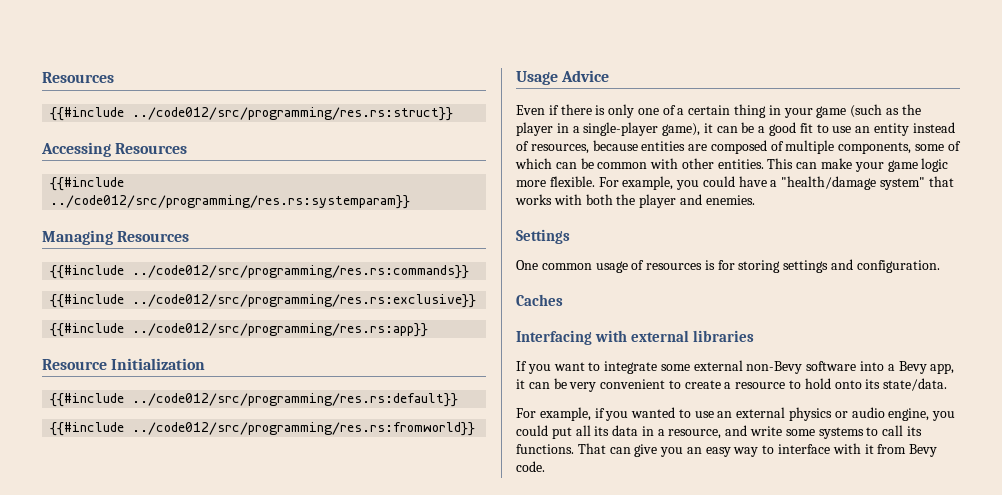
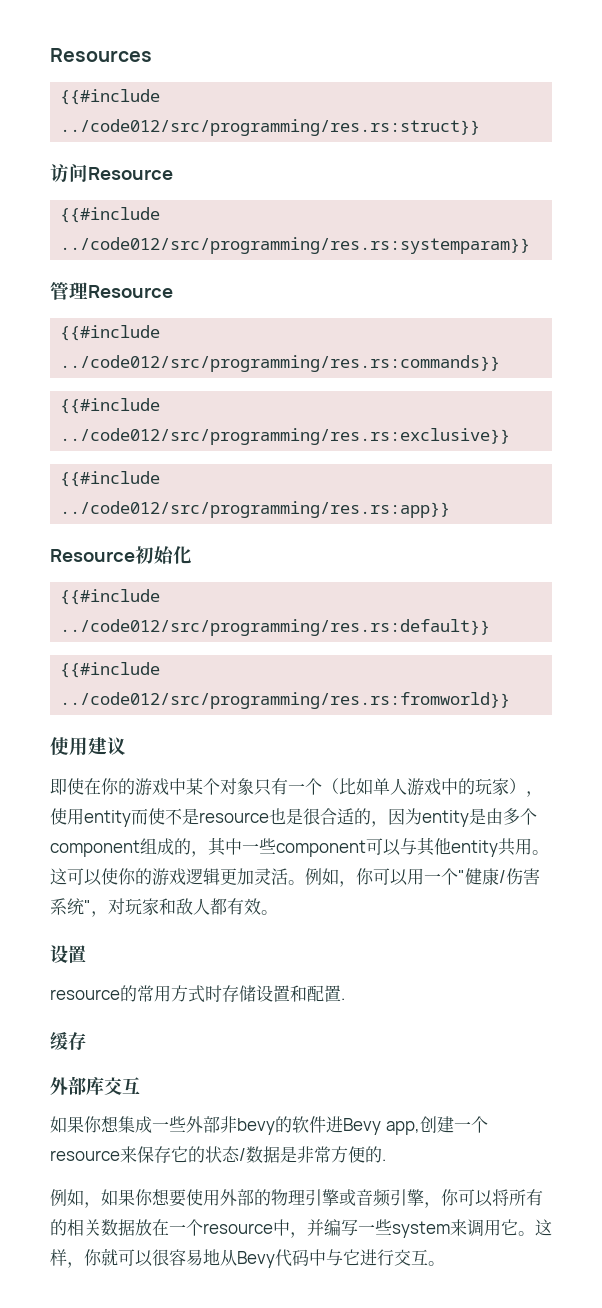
- Accessing Resources
+ 访问Resource
- Managing Resources
+ 管理Resource
- Resource Initialization
+ Resource初始化
- Usage Advice
- Even if there is only one of a certain thing in your game (such as the player in a single-player game), it can be a good fit to use an entity instead of resources, because entities are composed of multiple components, some of which can be common with other entities. This can make your game logic more flexible. For example, you could have a "health/damage system" that works with both the player and enemies.
- Settings
- One common usage of resources is for storing settings and configuration.
- Caches
- Interfacing with external libraries
- If you want to integrate some external non-Bevy software into a Bevy app, it can be very convenient to create a resource to hold onto its state/data.
- For example, if you wanted to use an external physics or audio engine, you could put all its data in a resource, and write some systems to call its functions. That can give you an easy way to interface with it from Bevy code.
+ 使用建议
+ 即使在你的游戏中某个对象只有一个（比如单人游戏中的玩家），使用entity而使不是resource也是很合适的，因为entity是由多个component组成的，其中一些component可以与其他entity共用。这可以使你的游戏逻辑更加灵活。例如，你可以用一个"健康/伤害系统"，对玩家和敌人都有效。
+ 设置
+ resource的常用方式时存储设置和配置.
+ 缓存
+ 外部库交互
+ 如果你想集成一些外部非bevy的软件进Bevy app,创建一个resource来保存它的状态/数据是非常方便的.
+ 例如，如果你想要使用外部的物理引擎或音频引擎，你可以将所有的相关数据放在一个resource中，并编写一些system来调用它。这样，你就可以很容易地从Bevy代码中与它进行交互。

